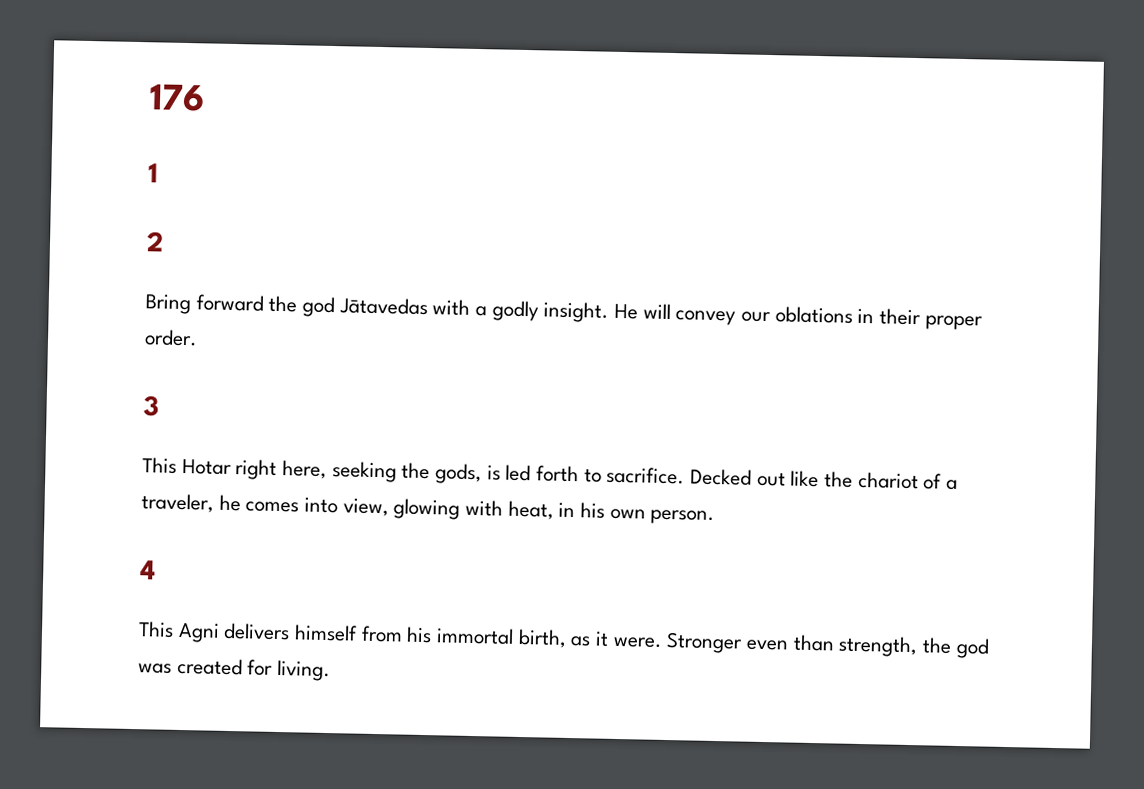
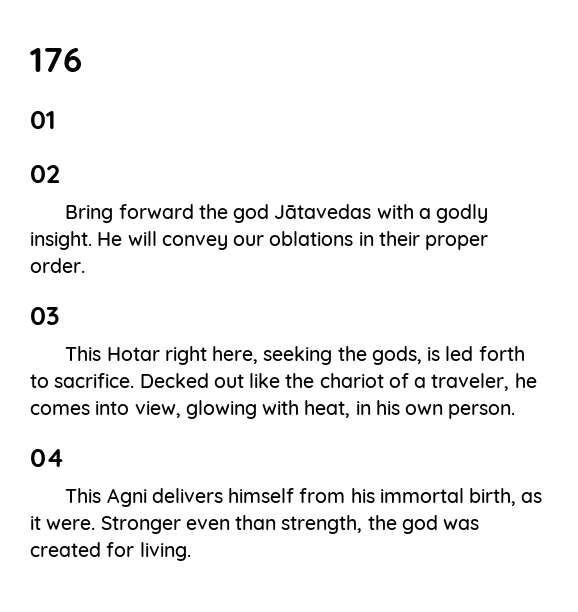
- 1
- 2
+ 01
+ 02
- 3
+ 03
- 4
+ 04

